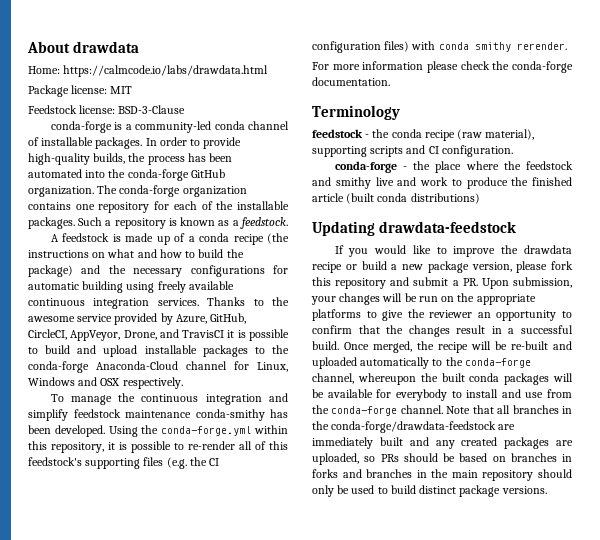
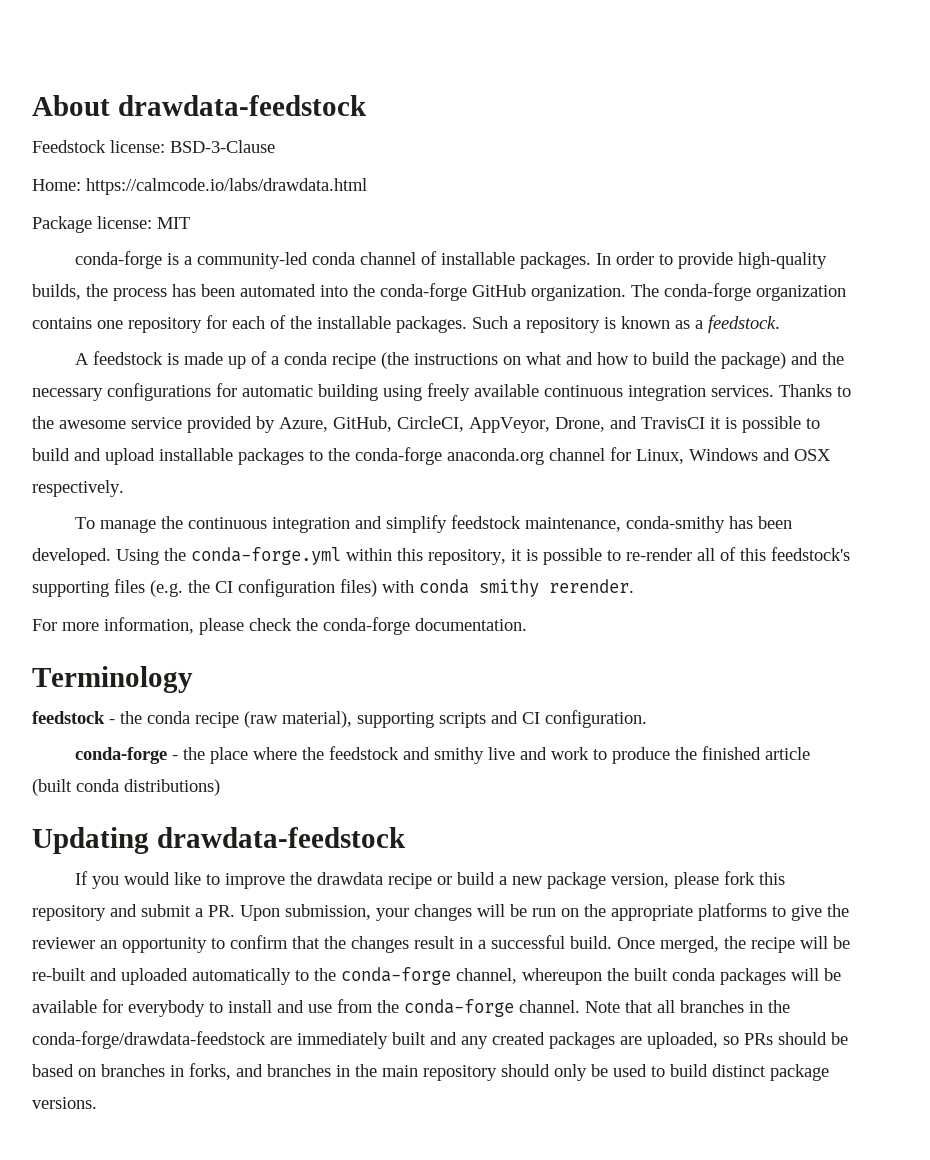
- About drawdata
+ About drawdata-feedstock
+ Feedstock license: BSD-3-Clause
- Feedstock license: BSD-3-Clause
- Thanks to the awesome service provided by Azure, GitHub, CircleCI, AppVeyor, Drone, and TravisCI it is possible to build and upload installable packages to the conda-forge Anaconda-Cloud channel for Linux, Windows and OSX respectively.
+ Thanks to the awesome service provided by Azure, GitHub, CircleCI, AppVeyor, Drone, and TravisCI it is possible to build and upload installable packages to the conda-forge anaconda.org channel for Linux, Windows and OSX respectively.
- To manage the continuous integration and simplify feedstock maintenance conda-smithy has been developed.
+ To manage the continuous integration and simplify feedstock maintenance, conda-smithy has been developed.
- For more information please check the conda-forge documentation.
+ For more information, please check the conda-forge documentation.
- Note that all branches in the conda-forge/drawdata-feedstock are immediately built and any created packages are uploaded, so PRs should be based on branches in forks and branches in the main repository should only be used to build distinct package versions.
+ Note that all branches in the conda-forge/drawdata-feedstock are immediately built and any created packages are uploaded, so PRs should be based on branches in forks, and branches in the main repository should only be used to build distinct package versions.

